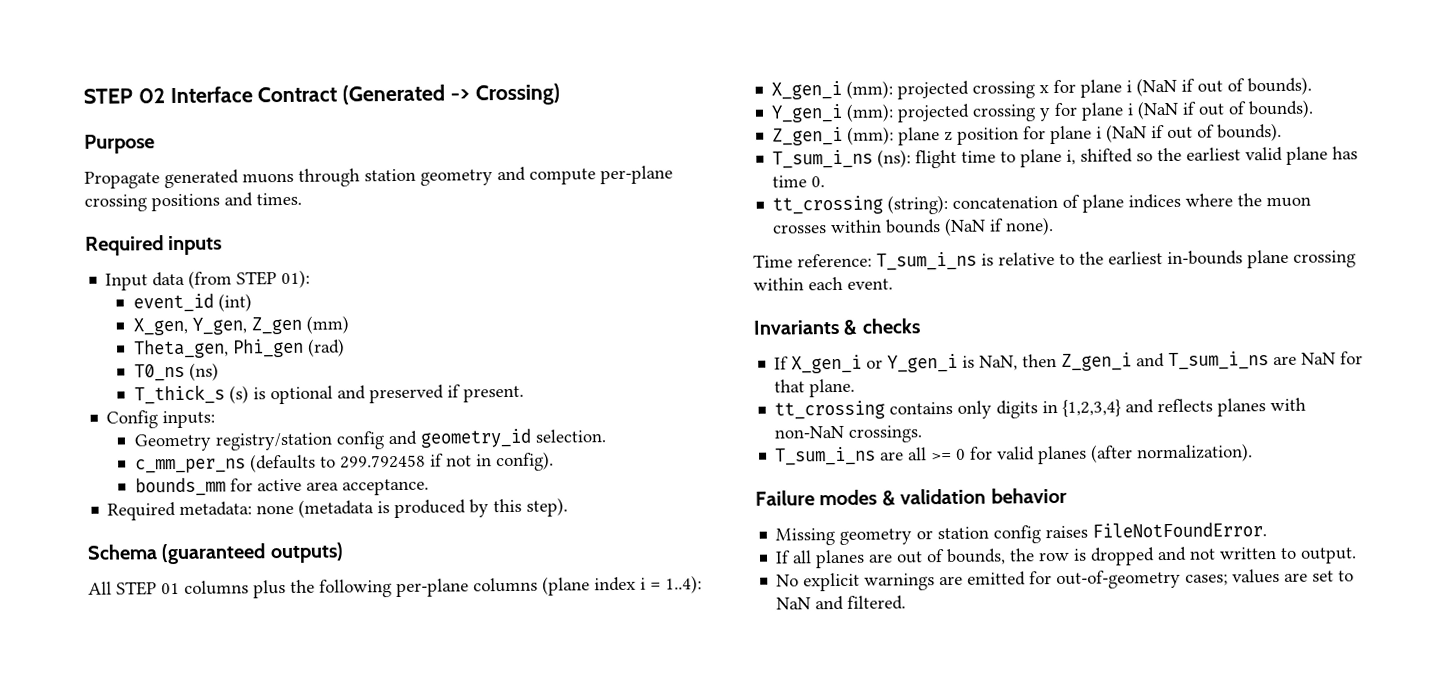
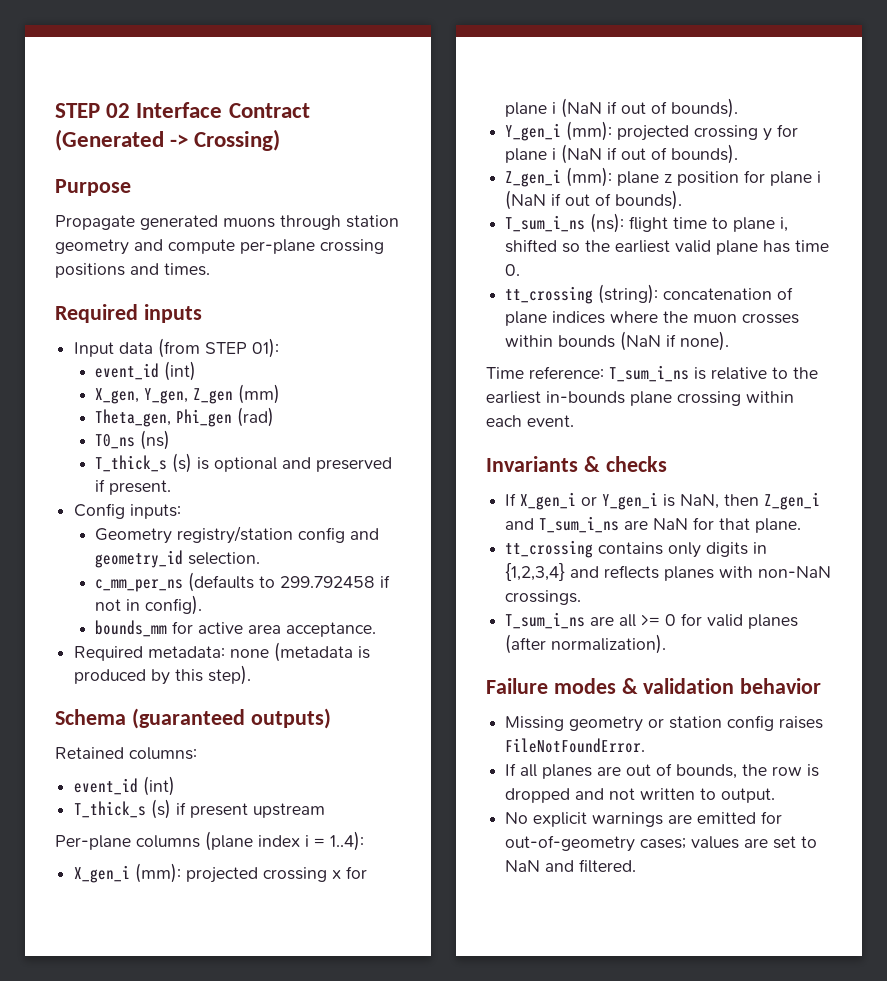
- All STEP 01 columns plus the following per-plane columns (plane index i = 1..4):
+ Retained columns:
+ event_id (int)
+ T_thick_s (s) if present upstream
+ Per-plane columns (plane index i = 1..4):

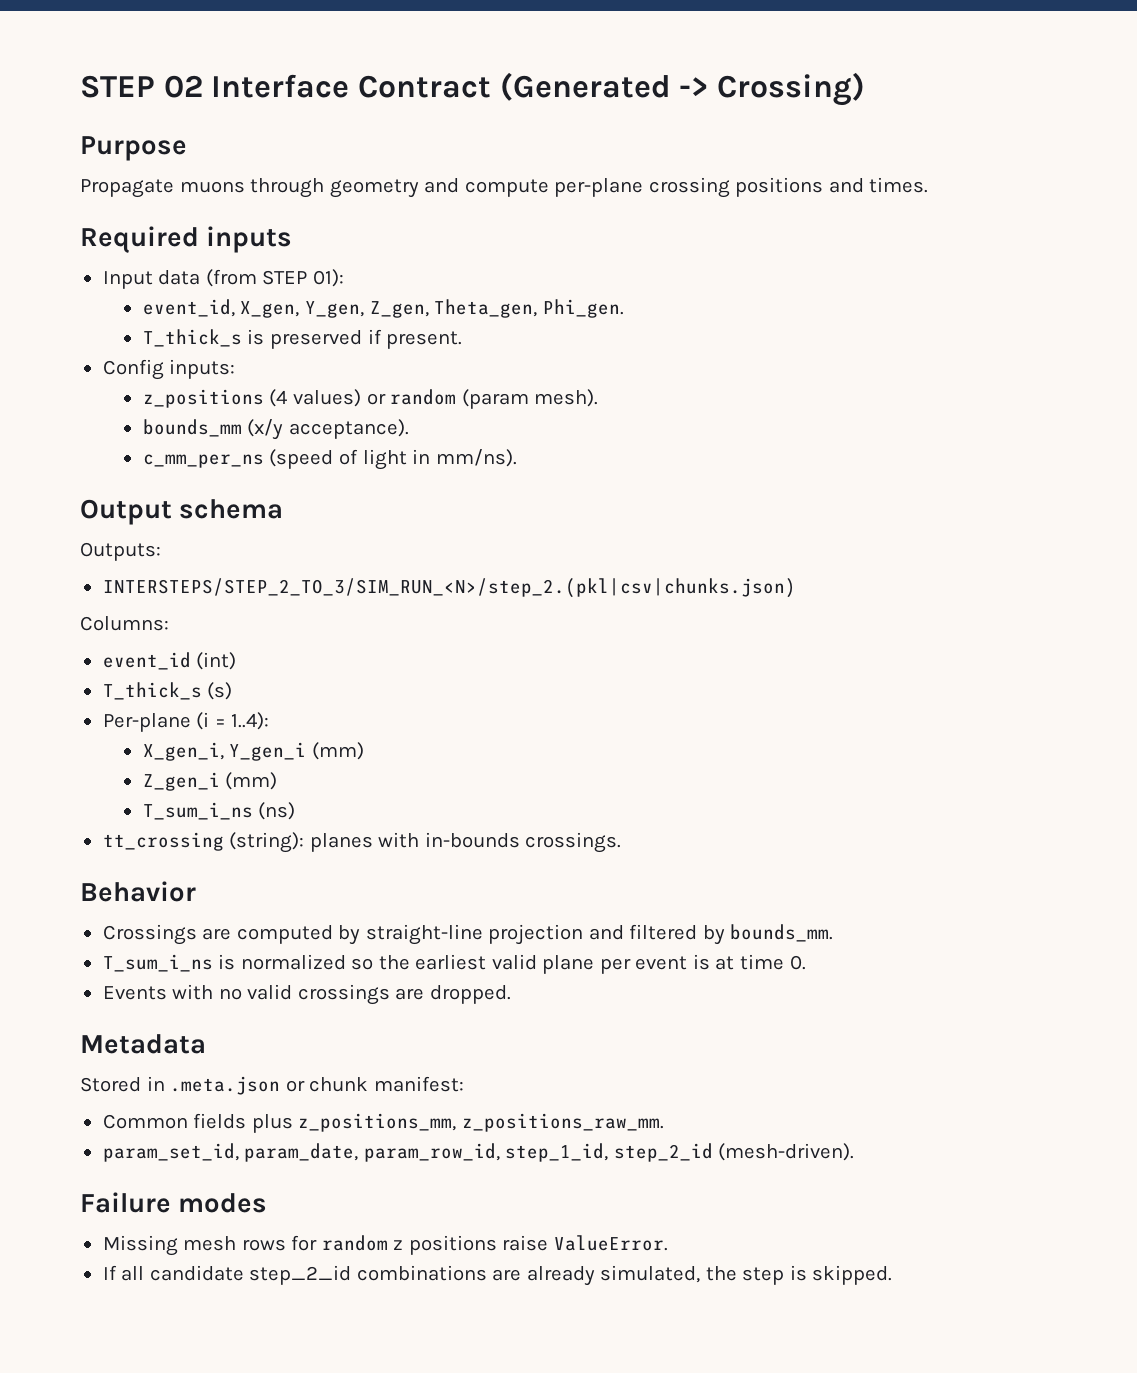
- Propagate generated muons through station geometry and compute per-plane crossing positions and times.
+ Propagate muons through geometry and compute per-plane crossing positions and times.
  Input data (from STEP 01):
- event_id (int)
- X_gen, Y_gen, Z_gen (mm)
- Theta_gen, Phi_gen (rad)
- T0_ns (ns)
- T_thick_s (s) is optional and preserved if present.
+ event_id, X_gen, Y_gen, Z_gen, Theta_gen, Phi_gen.
+ T_thick_s is preserved if present.
- Geometry registry/station config and geometry_id selection.
- c_mm_per_ns (defaults to 299.792458 if not in config).
- bounds_mm for active area acceptance.
- Required metadata: none (metadata is produced by this step).
- Schema (guaranteed outputs)
- Retained columns:
+ z_positions (4 values) or random (param mesh).
+ bounds_mm (x/y acceptance).
+ c_mm_per_ns (speed of light in mm/ns).
+ Output schema
+ Outputs:
+ INTERSTEPS/STEP_2_TO_3/SIM_RUN_<N>/step_2.(pkl|csv|chunks.json)
+ Columns:
  event_id (int)
- T_thick_s (s) if present upstream
- Per-plane columns (plane index i = 1..4):
- X_gen_i (mm): projected crossing x for plane i (NaN if out of bounds).
- Y_gen_i (mm): projected crossing y for plane i (NaN if out of bounds).
- Z_gen_i (mm): plane z position for plane i (NaN if out of bounds).
- T_sum_i_ns (ns): flight time to plane i, shifted so the earliest valid plane has time 0.
- tt_crossing (string): concatenation of plane indices where the muon crosses within bounds (NaN if none).
- Time reference: T_sum_i_ns is relative to the earliest in-bounds plane crossing within each event.
- Invariants & checks
- If X_gen_i or Y_gen_i is NaN, then Z_gen_i and T_sum_i_ns are NaN for that plane.
- tt_crossing contains only digits in {1,2,3,4} and reflects planes with non-NaN crossings.
- T_sum_i_ns are all >= 0 for valid planes (after normalization).
- Failure modes & validation behavior
- Missing geometry or station config raises FileNotFoundError.
- If all planes are out of bounds, the row is dropped and not written to output.
- No explicit warnings are emitted for out-of-geometry cases; values are set to NaN and filtered.
+ T_thick_s (s)
+ Per-plane (i = 1..4):
+ X_gen_i, Y_gen_i (mm)
+ Z_gen_i (mm)
+ T_sum_i_ns (ns)
+ tt_crossing (string): planes with in-bounds crossings.
+ Behavior
+ Crossings are computed by straight-line projection and filtered by bounds_mm.
+ T_sum_i_ns is normalized so the earliest valid plane per event is at time 0.
+ Events with no valid crossings are dropped.
+ Metadata
+ Stored in .meta.json or chunk manifest:
+ Common fields plus z_positions_mm, z_positions_raw_mm.
+ param_set_id, param_date, param_row_id, step_1_id, step_2_id (mesh-driven).
+ Failure modes
+ Missing mesh rows for random z positions raise ValueError.
+ If all candidate step_2_id combinations are already simulated, the step is skipped.

